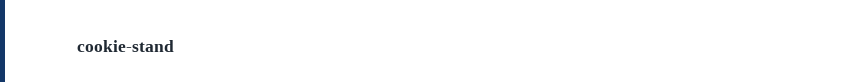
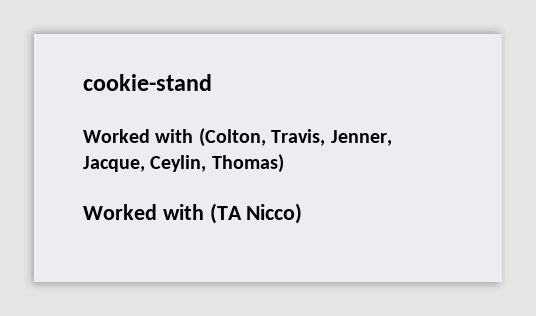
+ Worked with (Colton, Travis, Jenner, Jacque, Ceylin, Thomas)
+ Worked with (TA Nicco)

